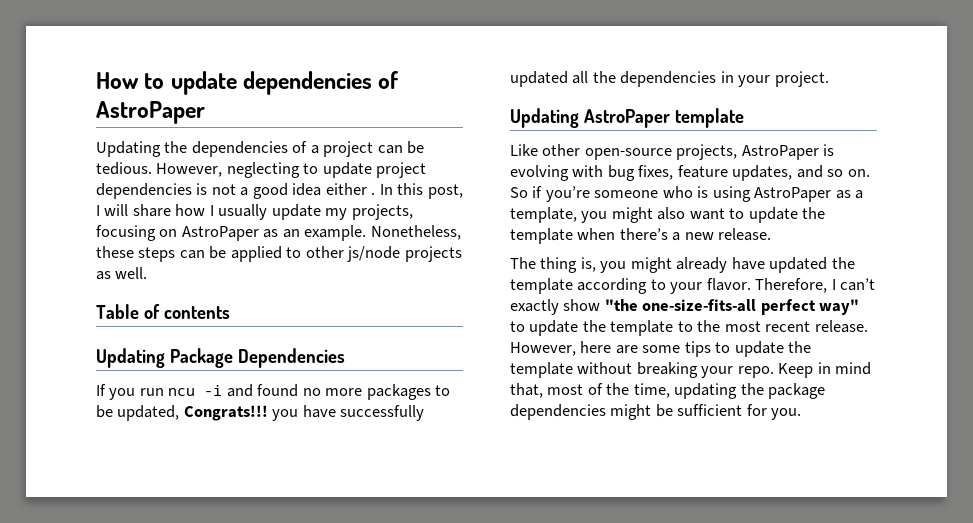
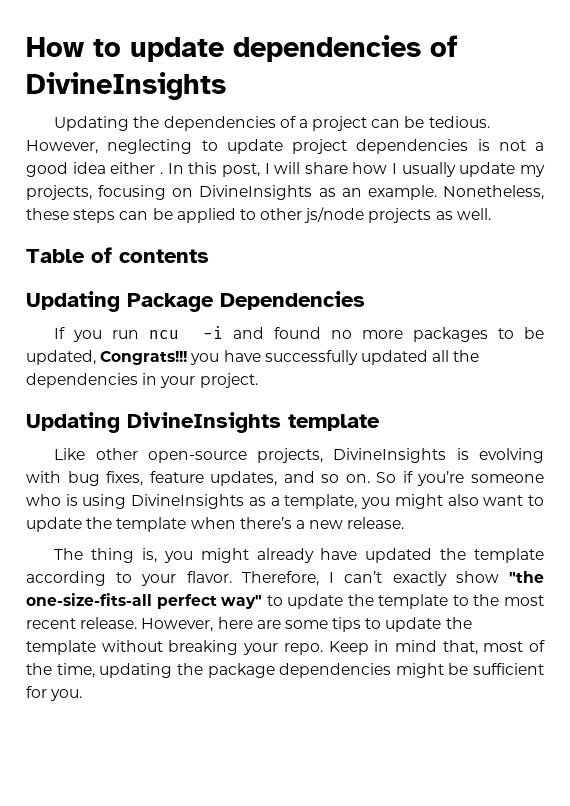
- How to update dependencies of AstroPaper
+ How to update dependencies of DivineInsights
- In this post, I will share how I usually update my projects, focusing on AstroPaper as an example.
+ In this post, I will share how I usually update my projects, focusing on DivineInsights as an example.
- Updating AstroPaper template
+ Updating DivineInsights template
- Like other open-source projects, AstroPaper is evolving with bug fixes, feature updates, and so on.
+ Like other open-source projects, DivineInsights is evolving with bug fixes, feature updates, and so on.
- So if you’re someone who is using AstroPaper as a template, you might also want to update the template when there’s a new release.
+ So if you’re someone who is using DivineInsights as a template, you might also want to update the template when there’s a new release.

